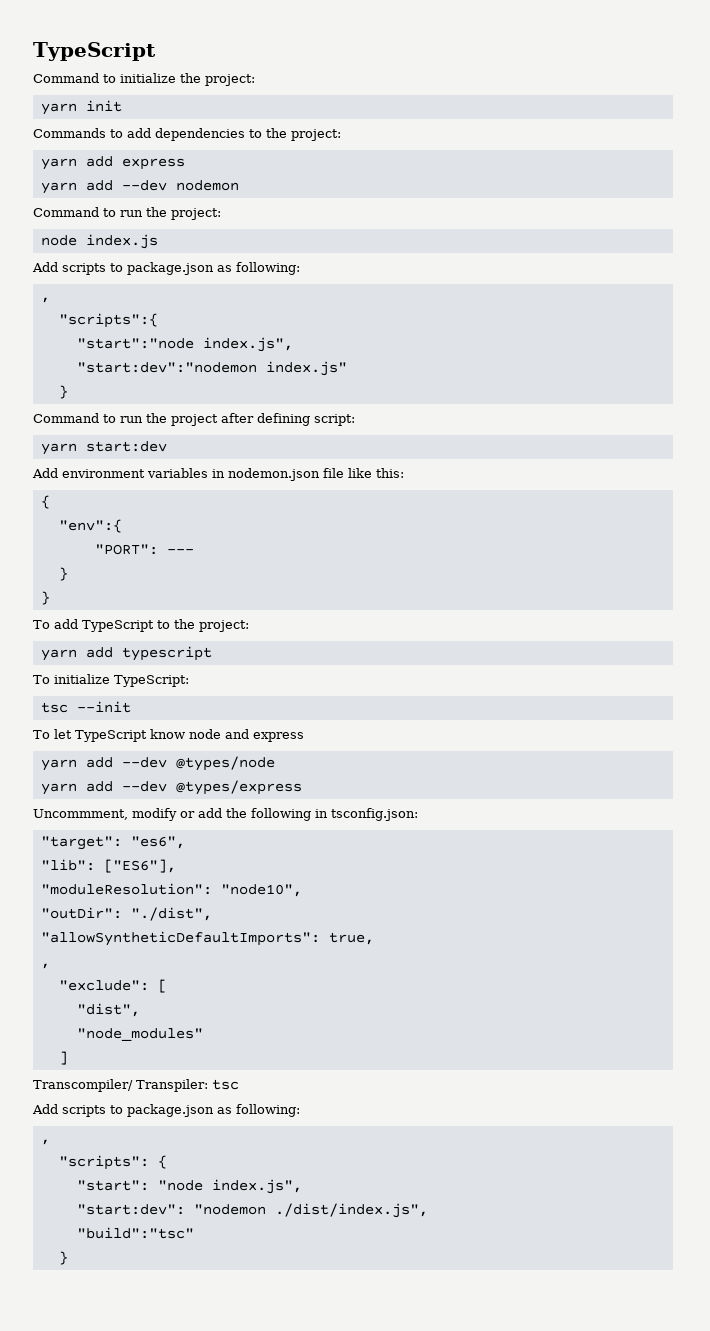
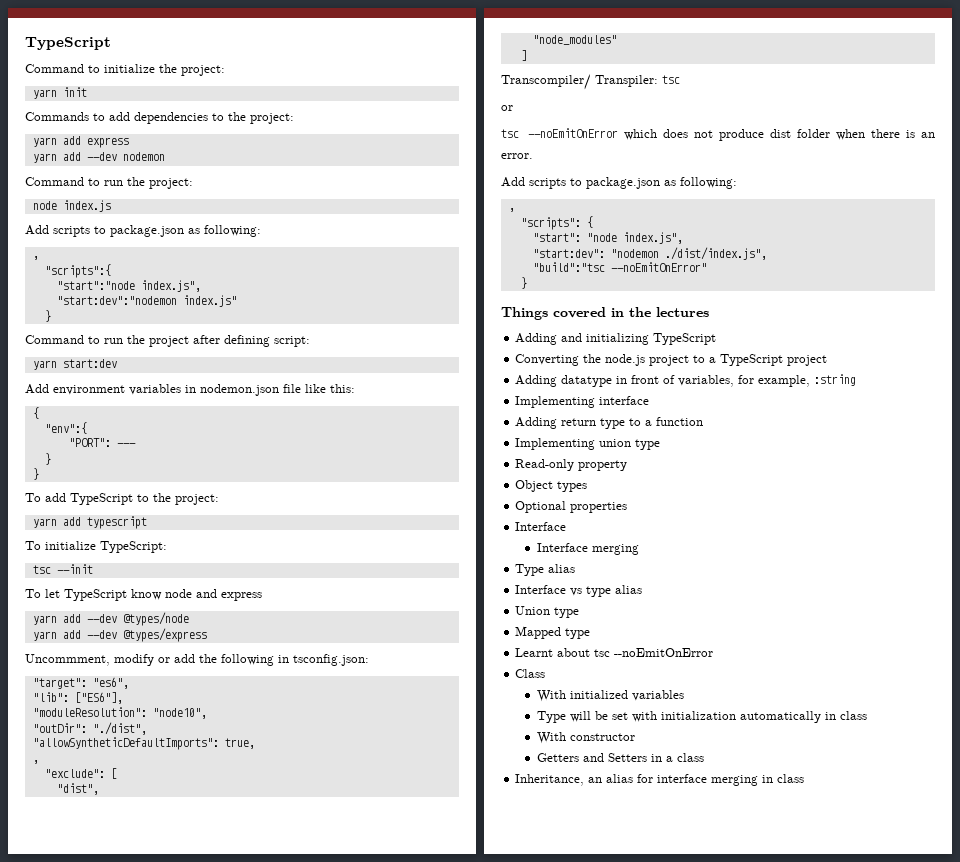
  Transcompiler/ Transpiler: tsc
+ or
+ tsc --noEmitOnError which does not produce dist folder when there is an error.
- "build":"tsc"
+ "build":"tsc --noEmitOnError"
  }
+ Things covered in the lectures
+ Adding and initializing TypeScript
+ Converting the node.js project to a TypeScript project
+ Adding datatype in front of variables, for example, :string
+ Implementing interface
+ Adding return type to a function
+ Implementing union type
+ Read-only property
+ Object types
+ Optional properties
+ Interface
+ Interface merging
+ Type alias
+ Interface vs type alias
+ Union type
+ Mapped type
+ Learnt about tsc --noEmitOnError
+ Class
+ With initialized variables
+ Type will be set with initialization automatically in class
+ With constructor
+ Getters and Setters in a class
+ Inheritance, an alias for interface merging in class

